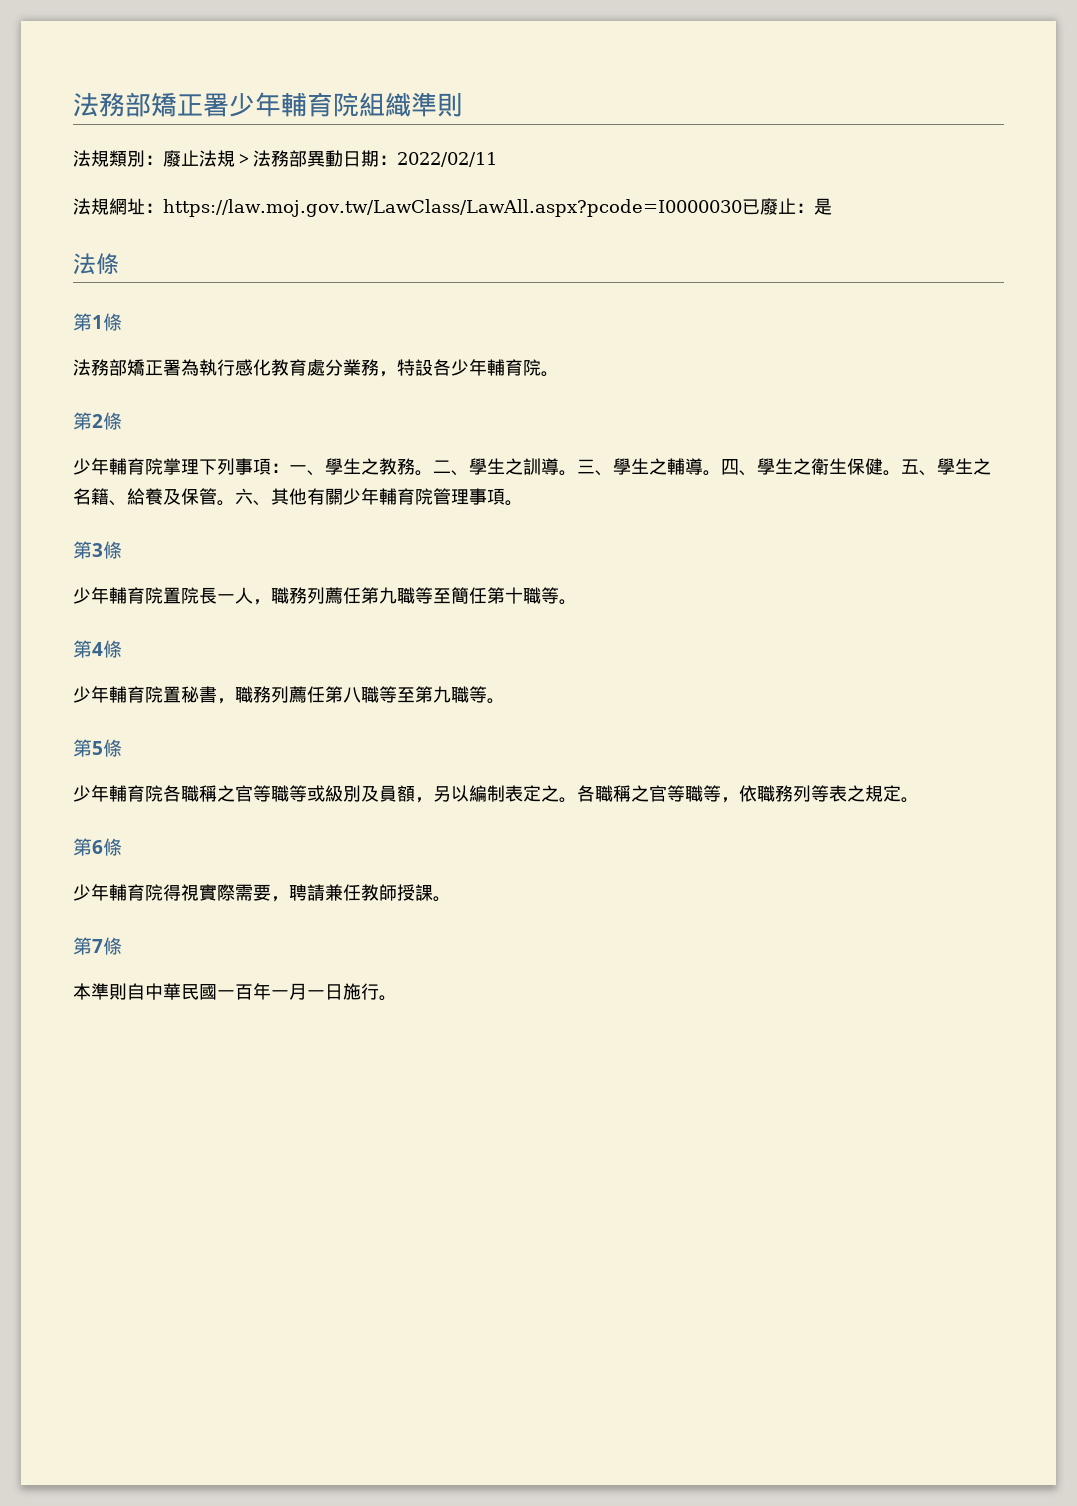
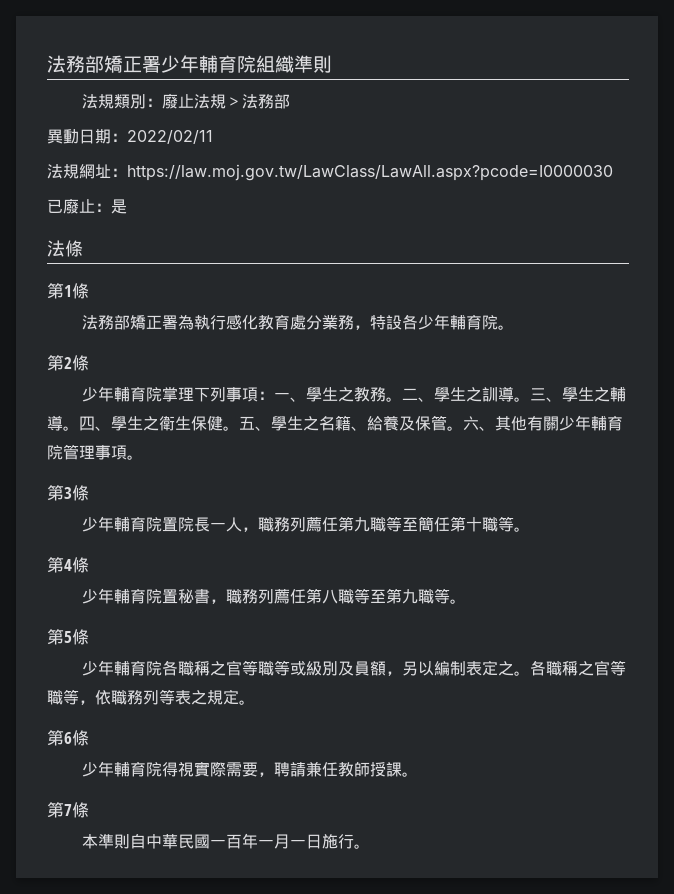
- 法規類別：廢止法規＞法務部異動日期：2022/02/11
+ 法規類別：廢止法規＞法務部
+ 異動日期：2022/02/11
- 法規網址：https://law.moj.gov.tw/LawClass/LawAll.aspx?pcode=I0000030已廢止：是
+ 法規網址：https://law.moj.gov.tw/LawClass/LawAll.aspx?pcode=I0000030
+ 已廢止：是

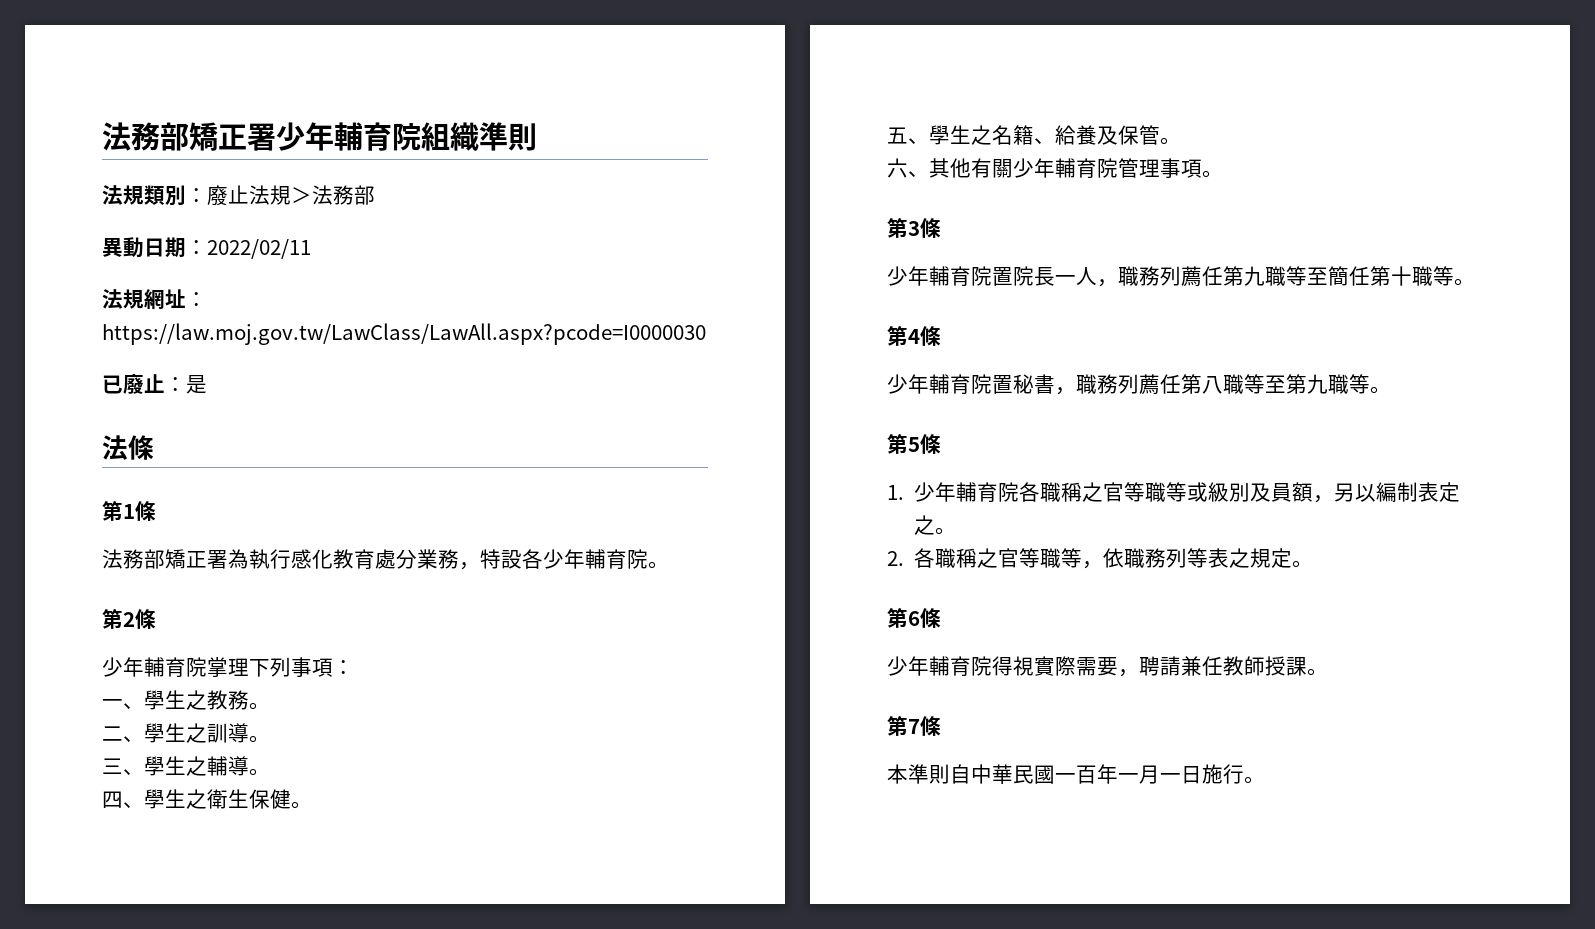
- 少年輔育院掌理下列事項：一、學生之教務。二、學生之訓導。三、學生之輔導。四、學生之衛生保健。五、學生之名籍、給養及保管。六、其他有關少年輔育院管理事項。
+ 少年輔育院掌理下列事項：
+ 一、學生之教務。
+ 二、學生之訓導。
+ 三、學生之輔導。
+ 四、學生之衛生保健。
+ 五、學生之名籍、給養及保管。
+ 六、其他有關少年輔育院管理事項。
- 少年輔育院各職稱之官等職等或級別及員額，另以編制表定之。各職稱之官等職等，依職務列等表之規定。
+ 1.少年輔育院各職稱之官等職等或級別及員額，另以編制表定之。
+ 2.各職稱之官等職等，依職務列等表之規定。

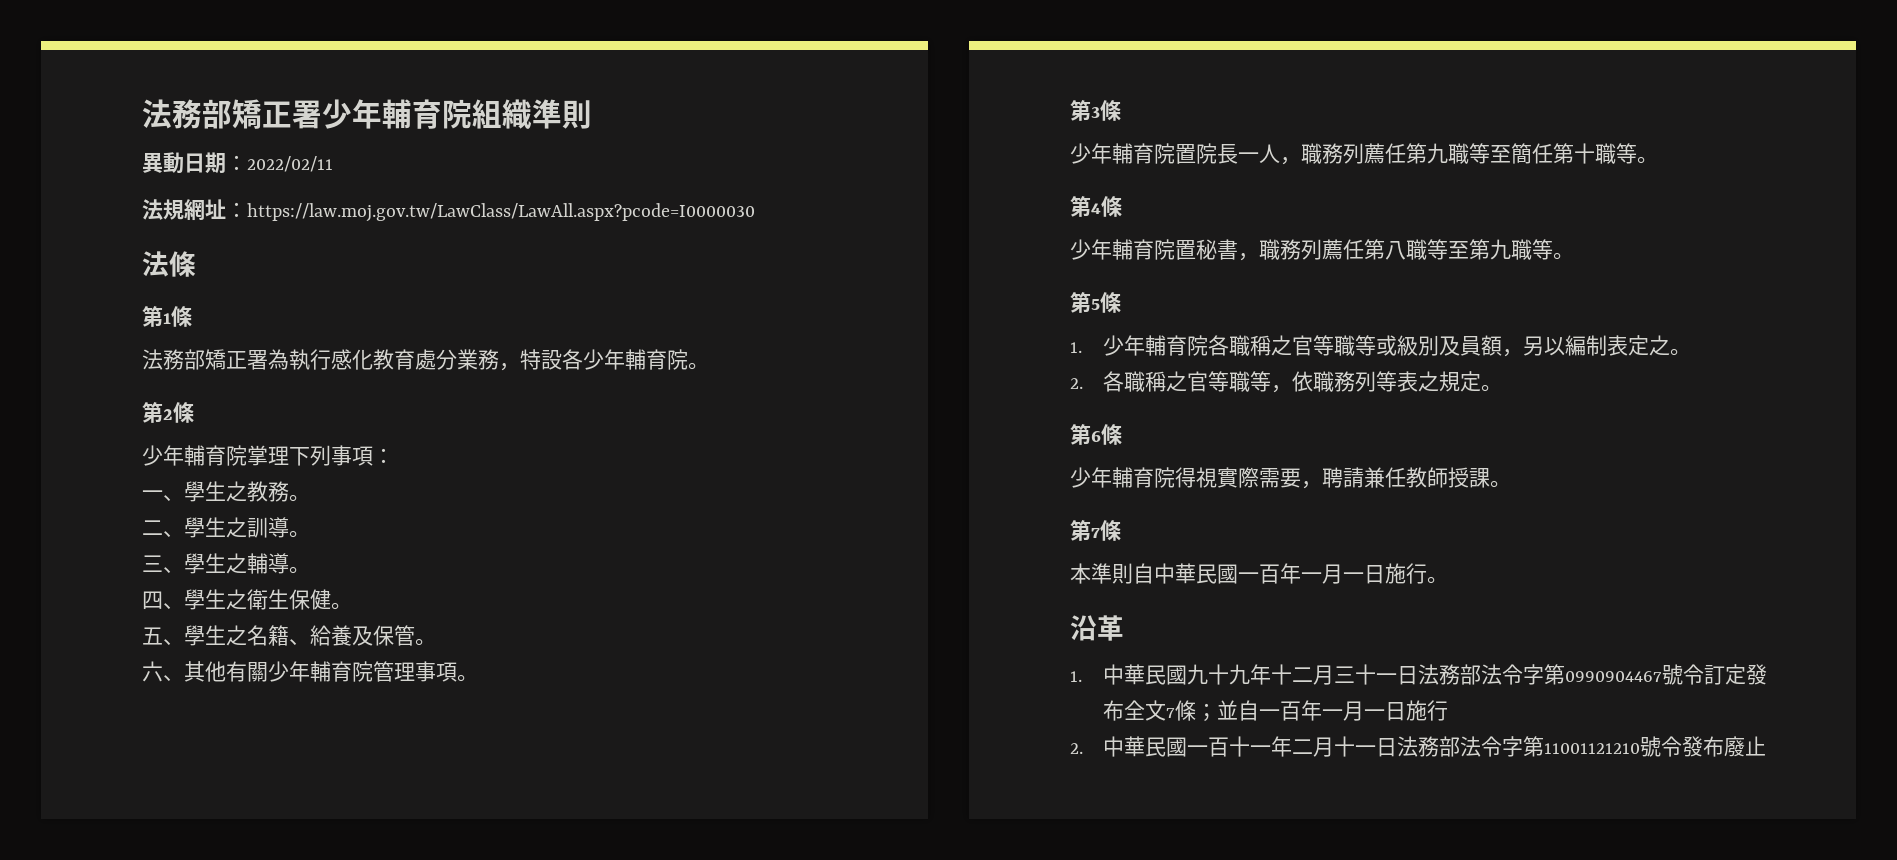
- 法規類別：廢止法規＞法務部
- 已廢止：是
+ 沿革
+ 1.中華民國九十九年十二月三十一日法務部法令字第0990904467號令訂定發布全文7條；並自一百年一月一日施行
+ 2.中華民國一百十一年二月十一日法務部法令字第11001121210號令發布廢止

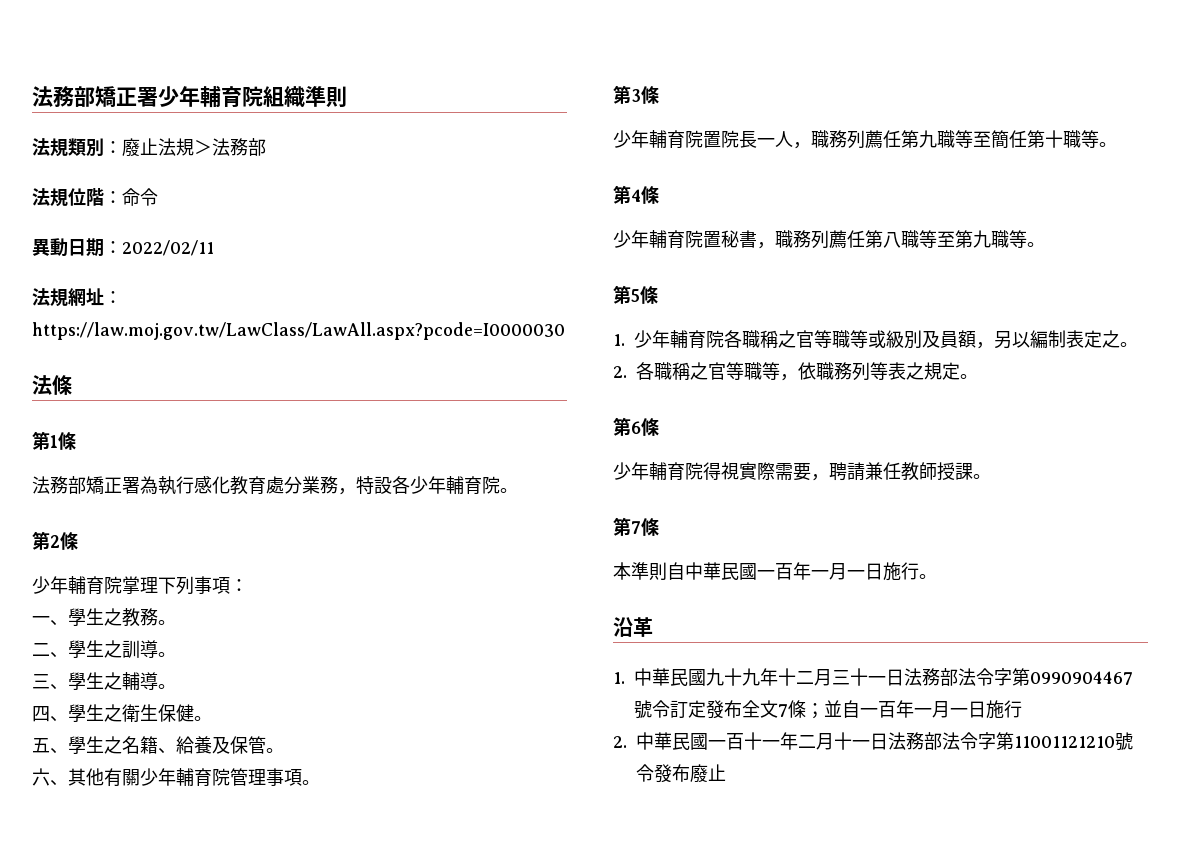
+ 法規類別：廢止法規＞法務部
+ 法規位階：命令

